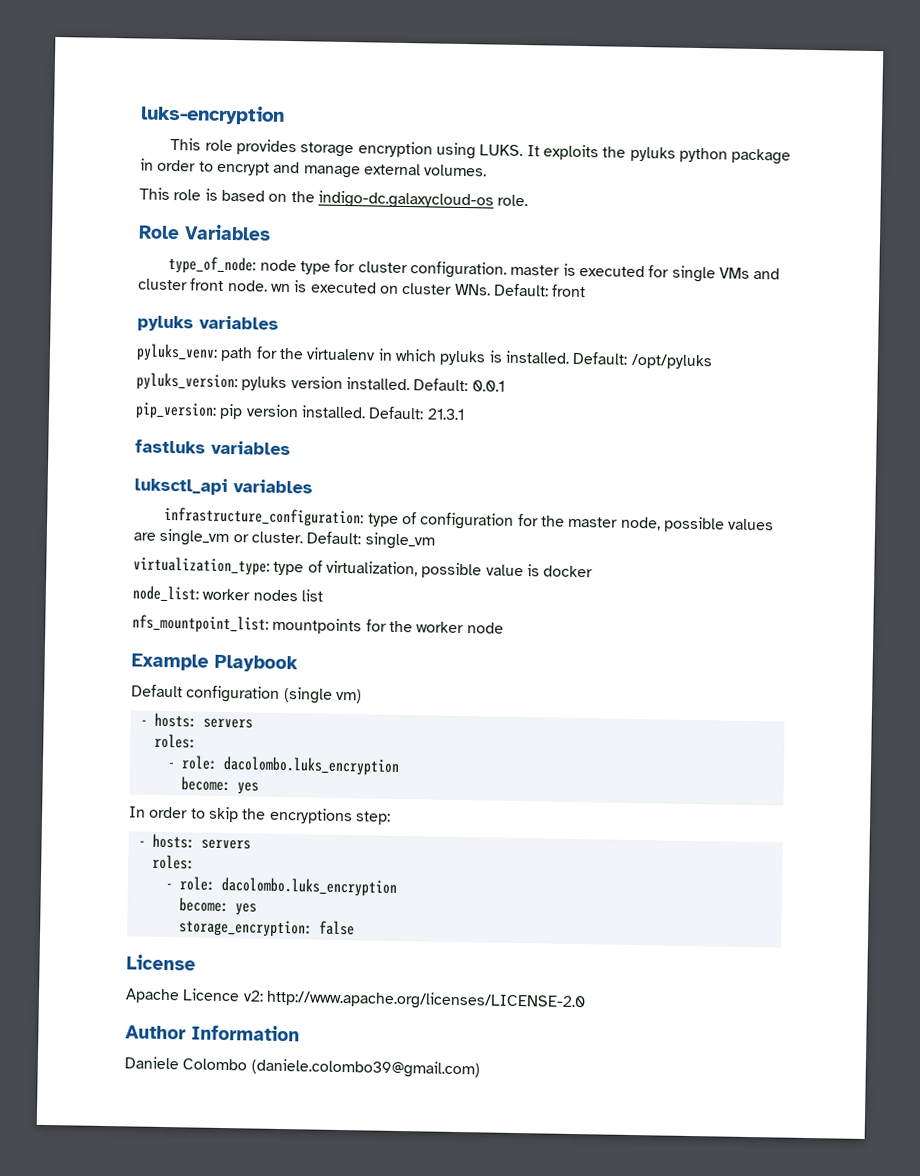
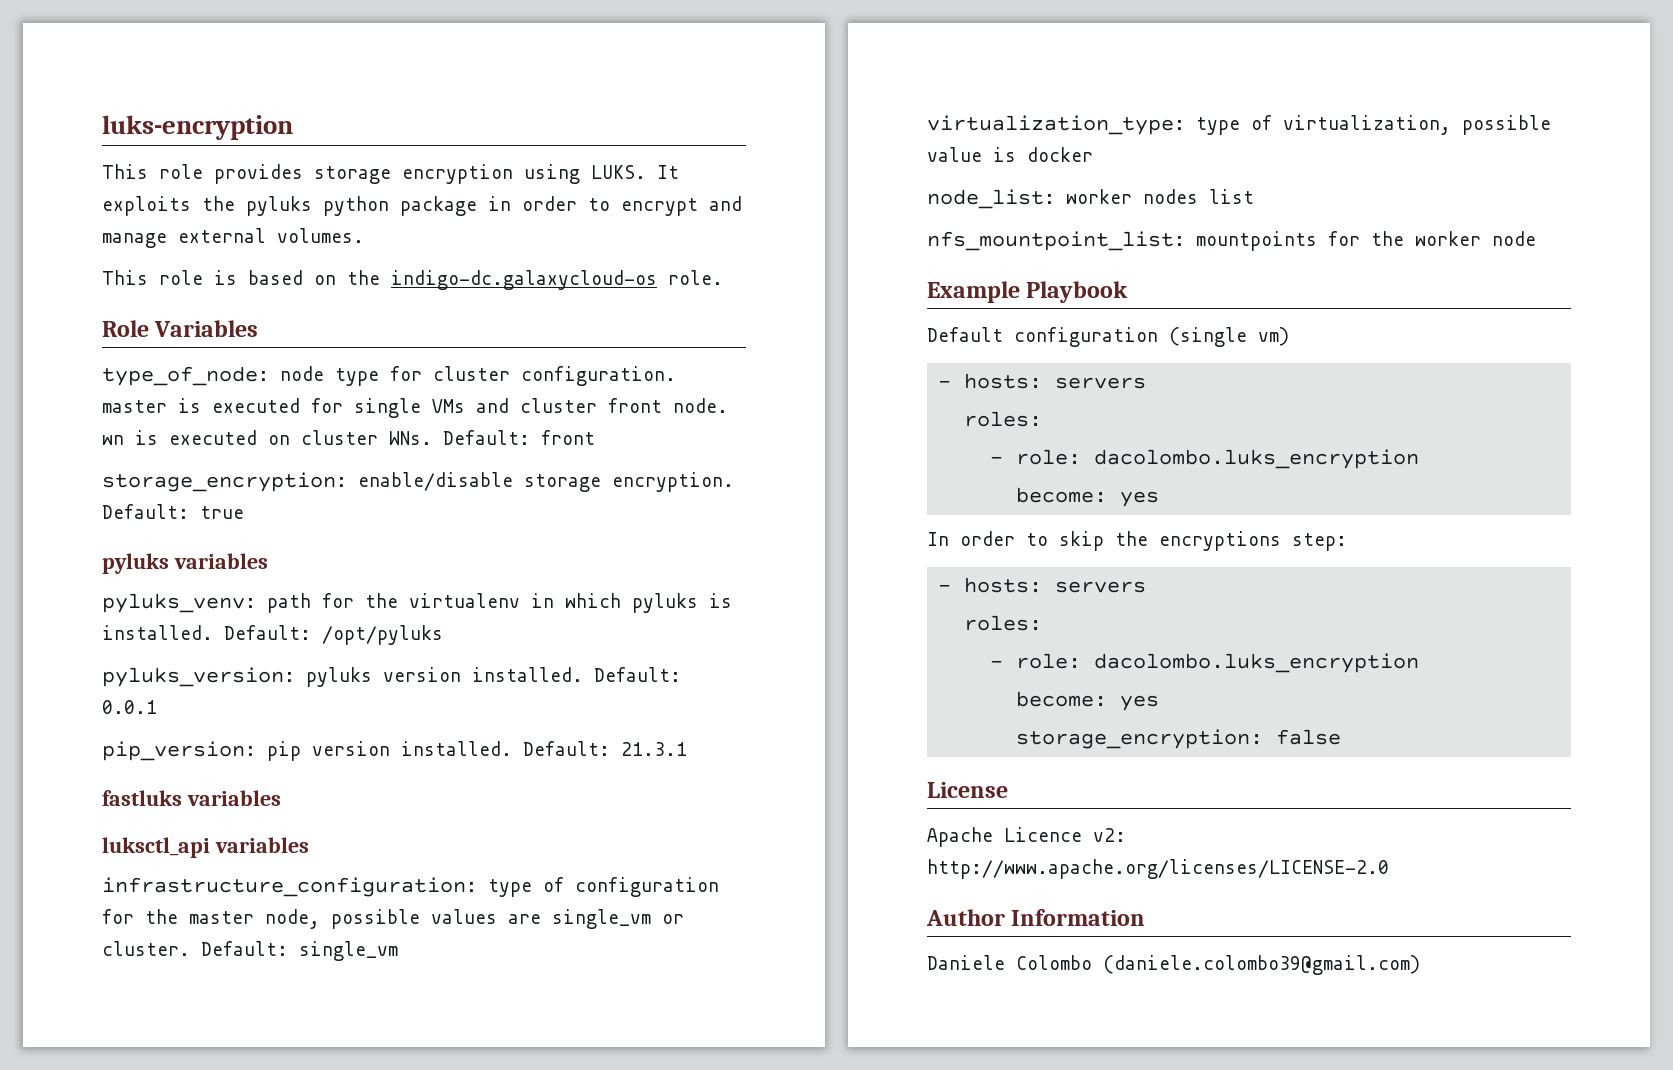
+ storage_encryption: enable/disable storage encryption. Default: true

